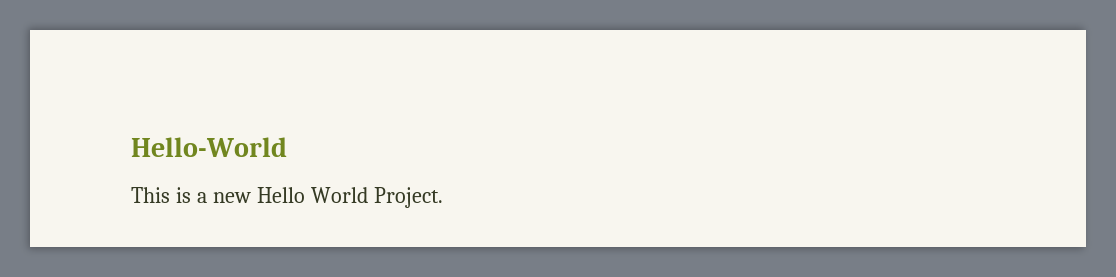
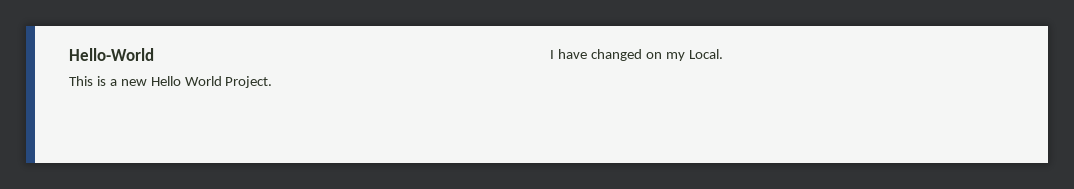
+ I have changed on my Local.

